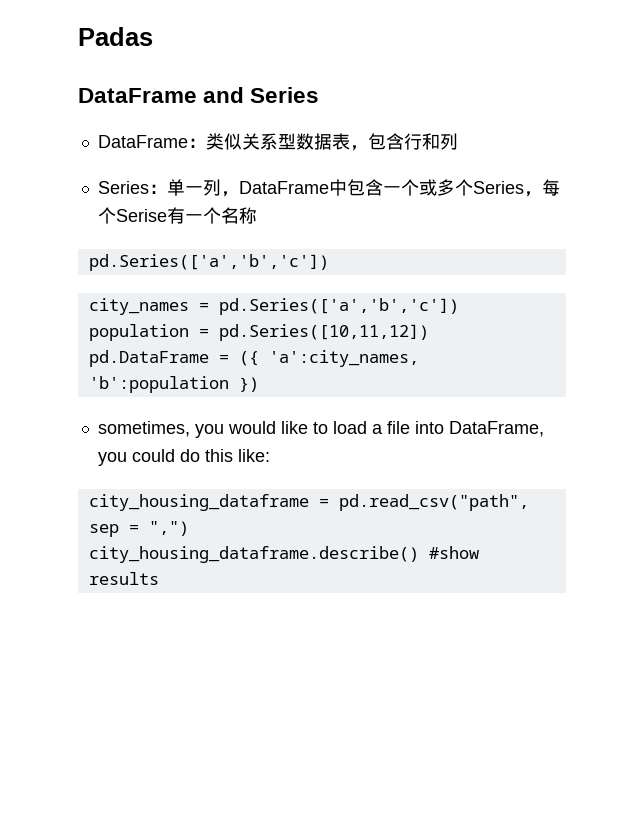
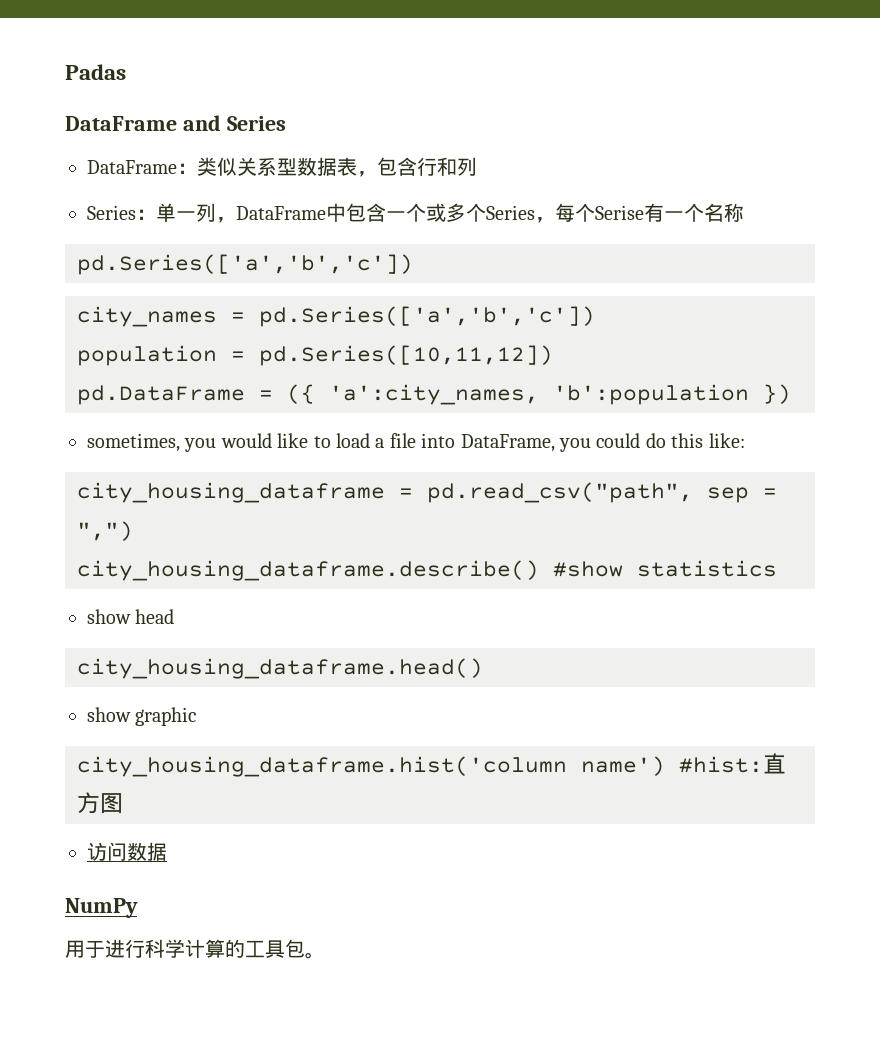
- city_housing_dataframe.describe() #show results
+ city_housing_dataframe.describe() #show statistics
+ show head
+ city_housing_dataframe.head()
+ show graphic
+ city_housing_dataframe.hist('column name') #hist:直方图
+ 访问数据
+ NumPy
+ 用于进行科学计算的工具包。

